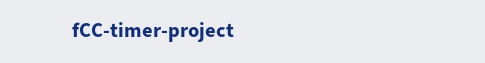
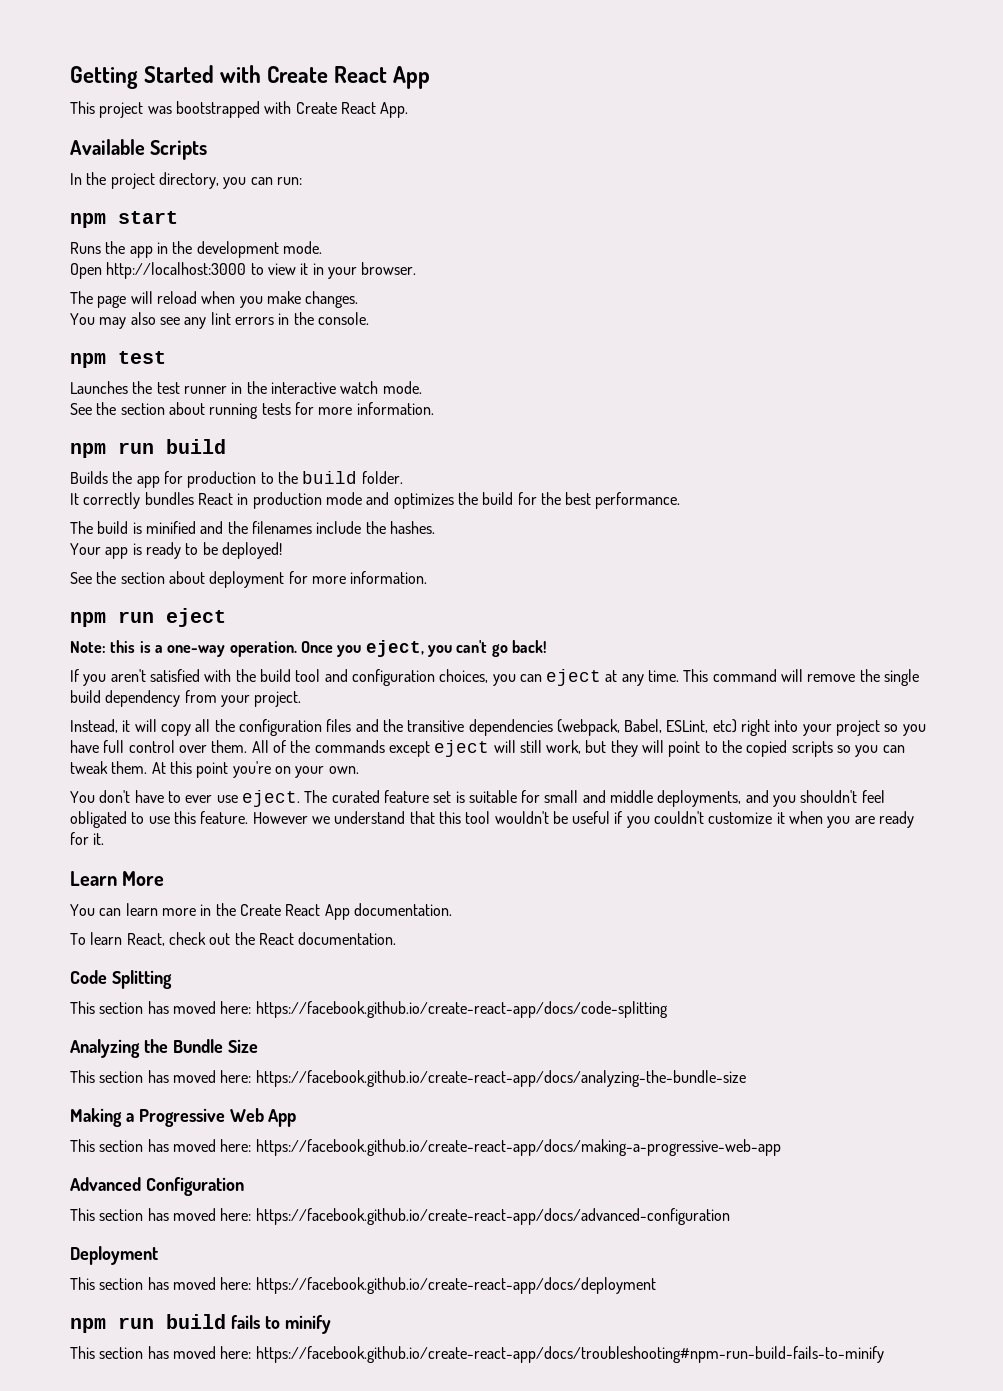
- fCC-timer-project
+ Getting Started with Create React App
+ This project was bootstrapped with Create React App.
+ Available Scripts
+ In the project directory, you can run:
+ npm start
+ Runs the app in the development mode.
+ Open http://localhost:3000 to view it in your browser.
+ The page will reload when you make changes.
+ You may also see any lint errors in the console.
+ npm test
+ Launches the test runner in the interactive watch mode.
+ See the section about running tests for more information.
+ npm run build
+ Builds the app for production to the build folder.
+ It correctly bundles React in production mode and optimizes the build for the best performance.
+ The build is minified and the filenames include the hashes.
+ Your app is ready to be deployed!
+ See the section about deployment for more information.
+ npm run eject
+ Note: this is a one-way operation. Once you eject, you can't go back!
+ If you aren't satisfied with the build tool and configuration choices, you can eject at any time. This command will remove the single build dependency from your project.
+ Instead, it will copy all the configuration files and the transitive dependencies (webpack, Babel, ESLint, etc) right into your project so you have full control over them. All of the commands except eject will still work, but they will point to the copied scripts so you can tweak them. At this point you're on your own.
+ You don't have to ever use eject. The curated feature set is suitable for small and middle deployments, and you shouldn't feel obligated to use this feature. However we understand that this tool wouldn't be useful if you couldn't customize it when you are ready for it.
+ Learn More
+ You can learn more in the Create React App documentation.
+ To learn React, check out the React documentation.
+ Code Splitting
+ This section has moved here: https://facebook.github.io/create-react-app/docs/code-splitting
+ Analyzing the Bundle Size
+ This section has moved here: https://facebook.github.io/create-react-app/docs/analyzing-the-bundle-size
+ Making a Progressive Web App
+ This section has moved here: https://facebook.github.io/create-react-app/docs/making-a-progressive-web-app
+ Advanced Configuration
+ This section has moved here: https://facebook.github.io/create-react-app/docs/advanced-configuration
+ Deployment
+ This section has moved here: https://facebook.github.io/create-react-app/docs/deployment
+ npm run build fails to minify
+ This section has moved here: https://facebook.github.io/create-react-app/docs/troubleshooting#npm-run-build-fails-to-minify

